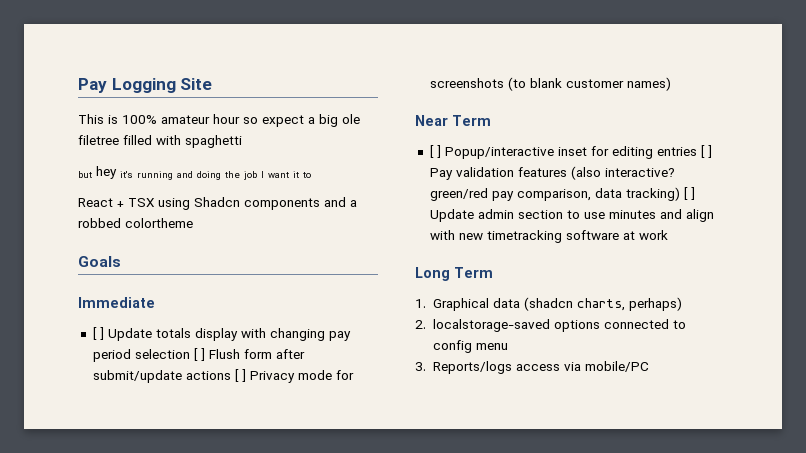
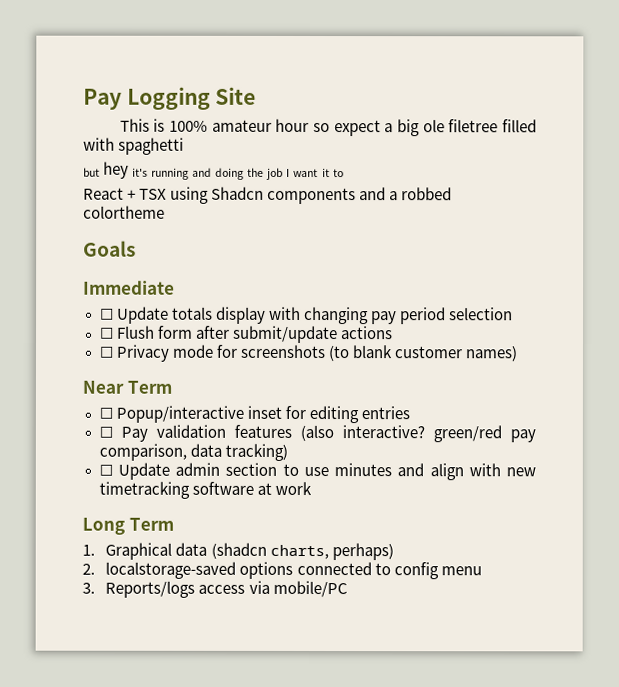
- [ ] Update totals display with changing pay period selection [ ] Flush form after submit/update actions [ ] Privacy mode for screenshots (to blank customer names)
+ ☐ Update totals display with changing pay period selection
+ ☐ Flush form after submit/update actions
+ ☐ Privacy mode for screenshots (to blank customer names)
- [ ] Popup/interactive inset for editing entries [ ] Pay validation features (also interactive? green/red pay comparison, data tracking) [ ] Update admin section to use minutes and align with new timetracking software at work
+ ☐ Popup/interactive inset for editing entries
+ ☐ Pay validation features (also interactive? green/red pay comparison, data tracking)
+ ☐ Update admin section to use minutes and align with new timetracking software at work

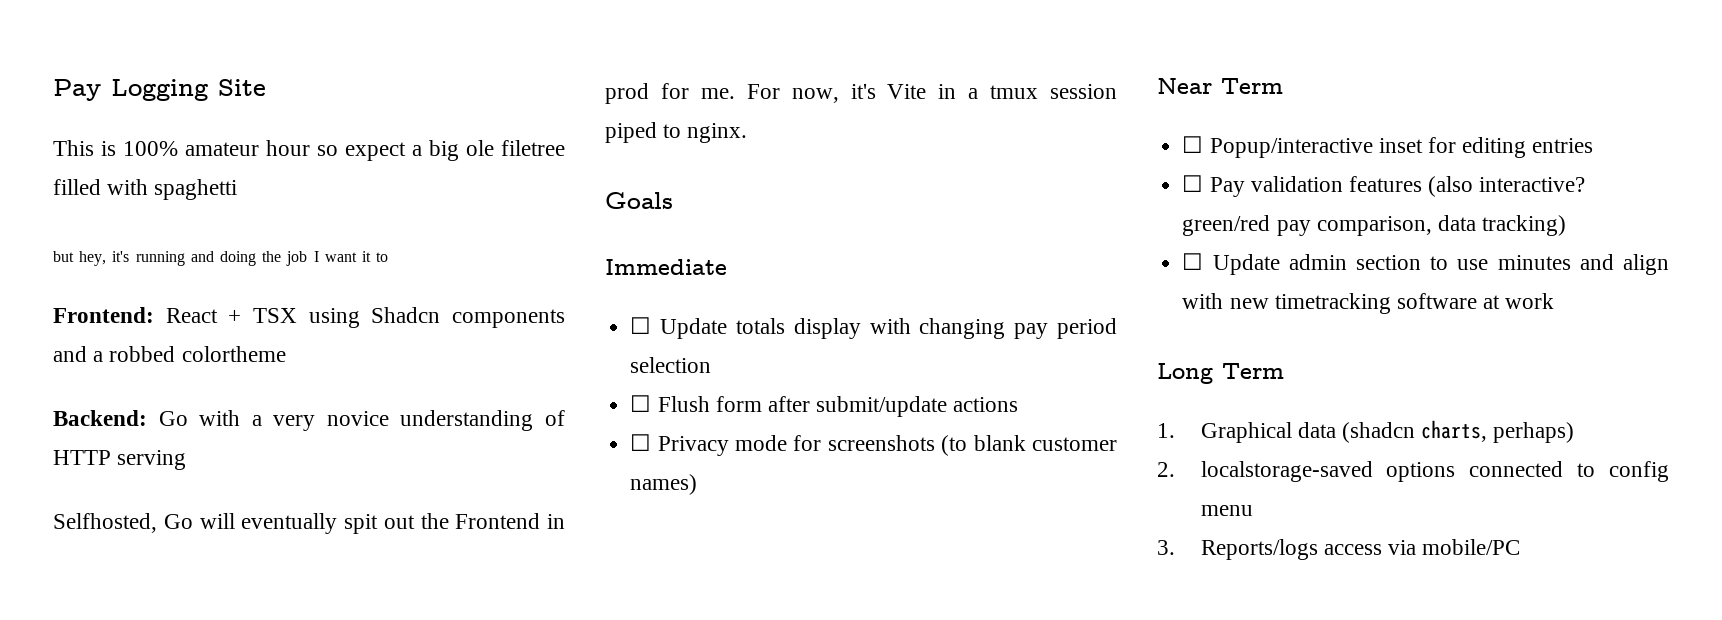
- but hey it's running and doing the job I want it to
+ but hey, it's running and doing the job I want it to
- React + TSX using Shadcn components and a robbed colortheme
+ Frontend: React + TSX using Shadcn components and a robbed colortheme
+ Backend: Go with a very novice understanding of HTTP serving
+ Selfhosted, Go will eventually spit out the Frontend in prod for me. For now, it's Vite in a tmux session piped to nginx.

